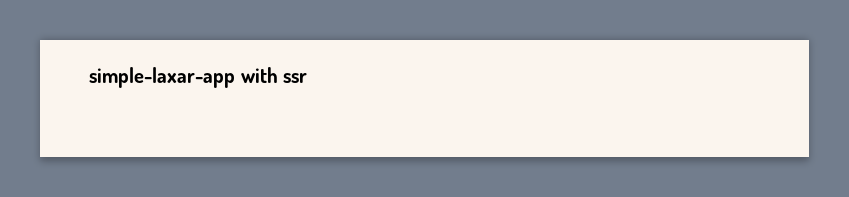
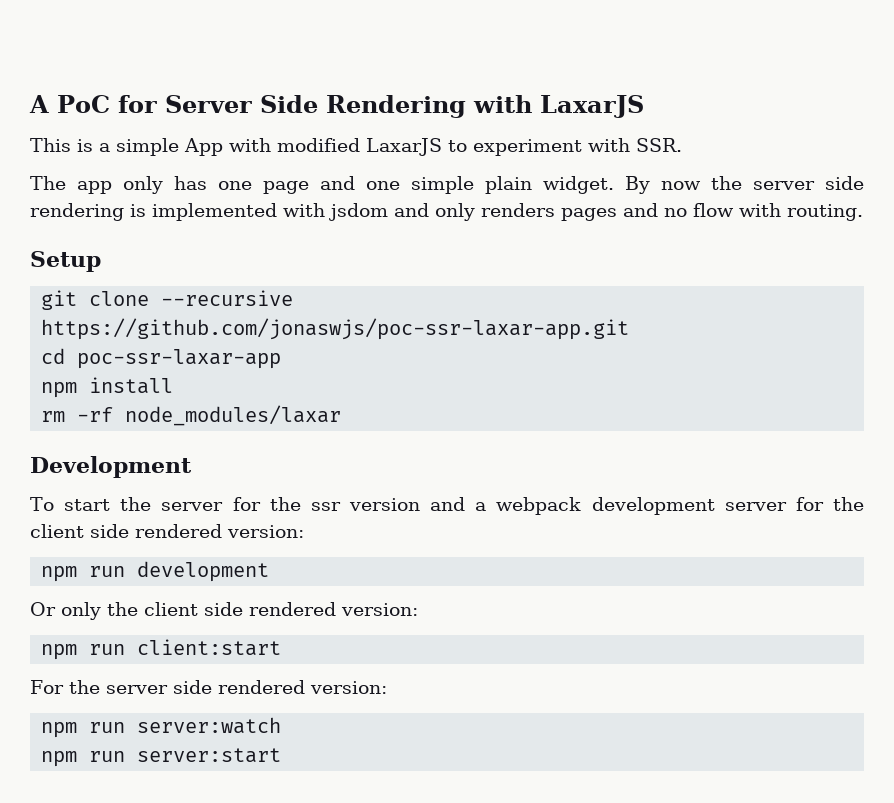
- simple-laxar-app with ssr
+ A PoC for Server Side Rendering with LaxarJS
+ This is a simple App with modified LaxarJS to experiment with SSR.
+ The app only has one page and one simple plain widget. By now the server side rendering is implemented with jsdom and only renders pages and no flow with routing.
+ Setup
+ git clone --recursive https://github.com/jonaswjs/poc-ssr-laxar-app.git
+ cd poc-ssr-laxar-app
+ npm install
+ rm -rf node_modules/laxar
+ Development
+ To start the server for the ssr version and a webpack development server for the client side rendered version:
+ npm run development
+ Or only the client side rendered version:
+ npm run client:start
+ For the server side rendered version:
+ npm run server:watch
+ npm run server:start

